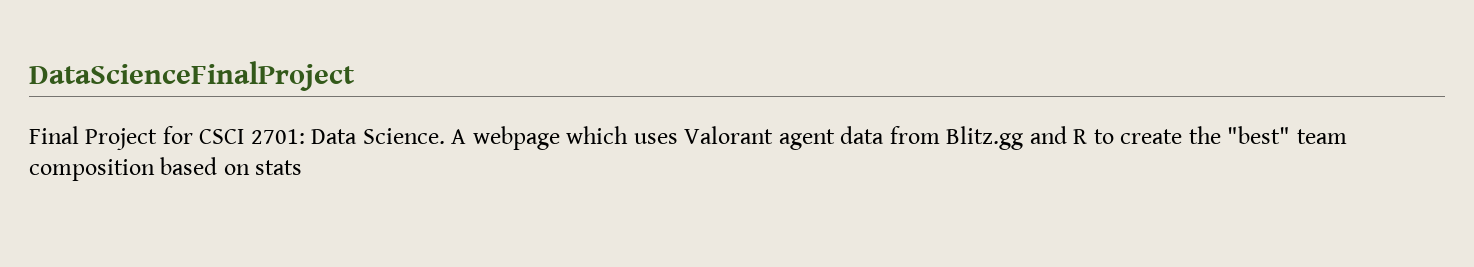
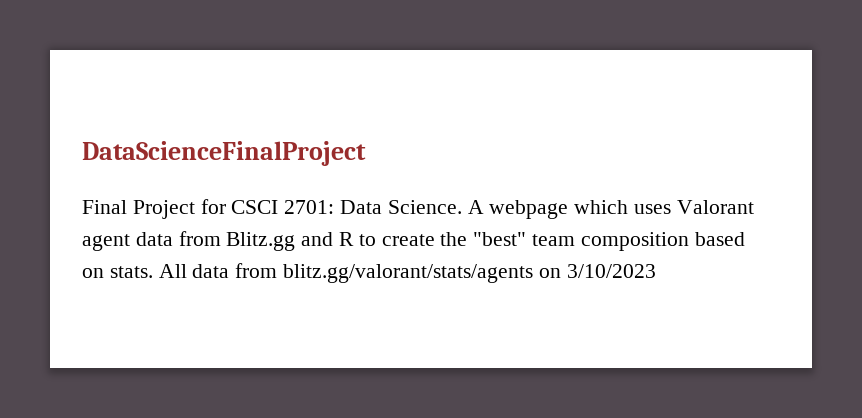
- A webpage which uses Valorant agent data from Blitz.gg and R to create the "best" team composition based on stats
+ A webpage which uses Valorant agent data from Blitz.gg and R to create the "best" team composition based on stats. All data from blitz.gg/valorant/stats/agents on 3/10/2023

